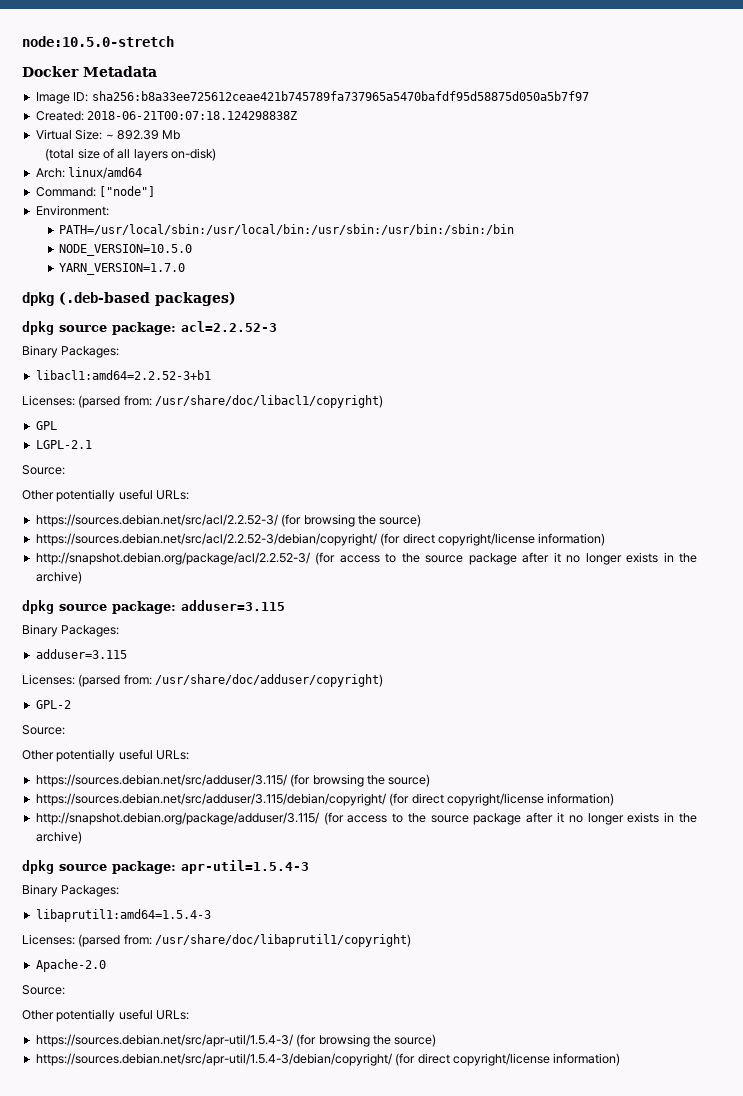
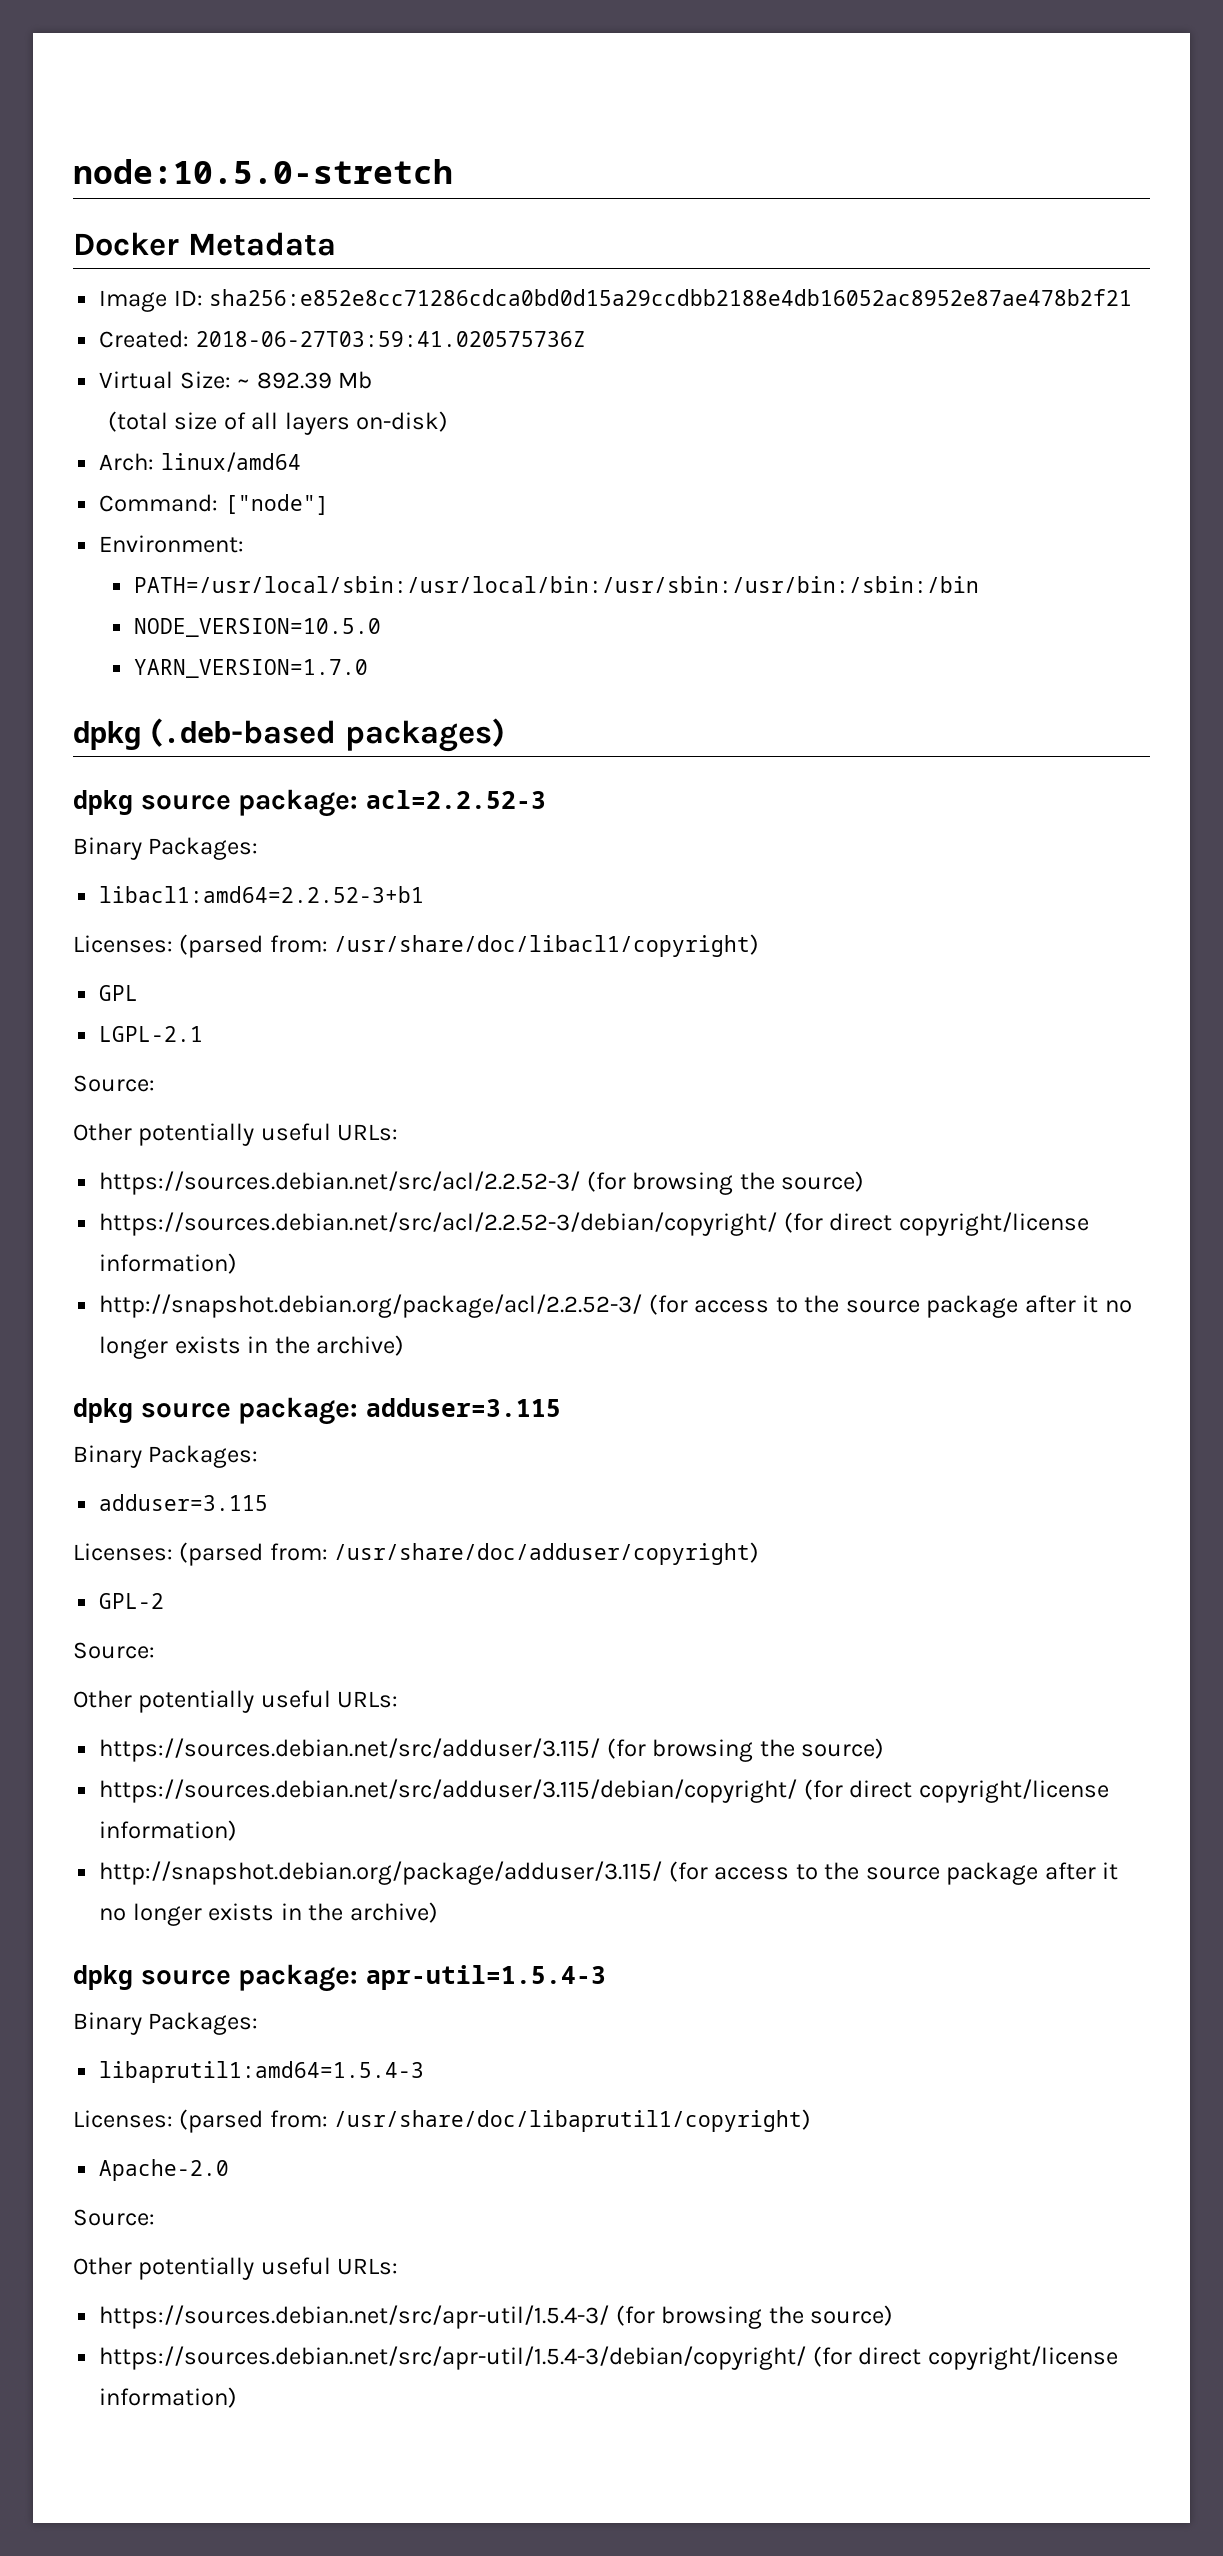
- Image ID: sha256:b8a33ee725612ceae421b745789fa737965a5470bafdf95d58875d050a5b7f97
+ Image ID: sha256:e852e8cc71286cdca0bd0d15a29ccdbb2188e4db16052ac8952e87ae478b2f21
- Created: 2018-06-21T00:07:18.124298838Z
+ Created: 2018-06-27T03:59:41.020575736Z

